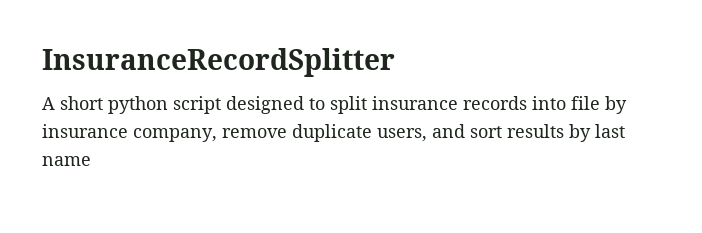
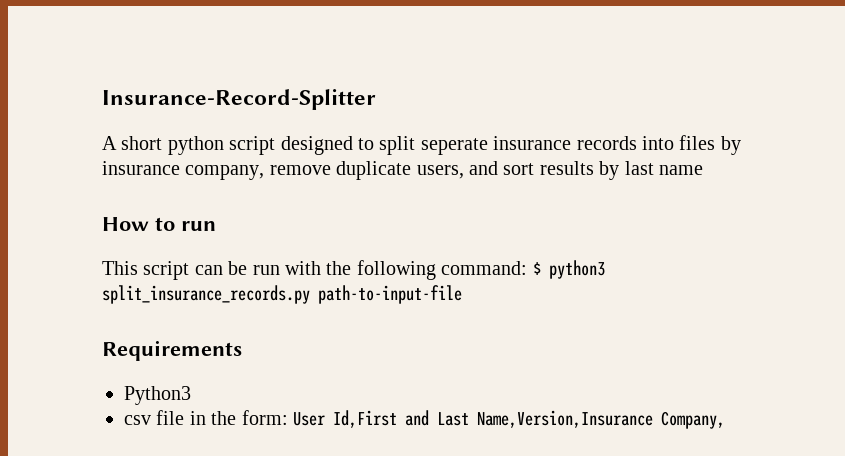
- InsuranceRecordSplitter
+ Insurance-Record-Splitter
- A short python script designed to split insurance records into file by insurance company, remove duplicate users, and sort results by last name
+ A short python script designed to split seperate insurance records into files by insurance company, remove duplicate users, and sort results by last name
+ How to run
+ This script can be run with the following command: $ python3 split_insurance_records.py path-to-input-file
+ Requirements
+ Python3
+ csv file in the form: User Id,First and Last Name,Version,Insurance Company,

